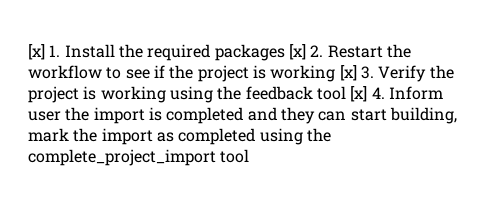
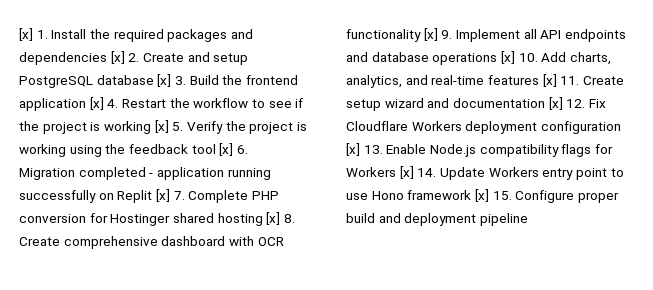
- [x] 1. Install the required packages [x] 2. Restart the workflow to see if the project is working [x] 3. Verify the project is working using the feedback tool [x] 4. Inform user the import is completed and they can start building, mark the import as completed using the complete_project_import tool
+ [x] 1. Install the required packages and dependencies [x] 2. Create and setup PostgreSQL database [x] 3. Build the frontend application [x] 4. Restart the workflow to see if the project is working [x] 5. Verify the project is working using the feedback tool [x] 6. Migration completed - application running successfully on Replit [x] 7. Complete PHP conversion for Hostinger shared hosting [x] 8. Create comprehensive dashboard with OCR functionality [x] 9. Implement all API endpoints and database operations [x] 10. Add charts, analytics, and real-time features [x] 11. Create setup wizard and documentation [x] 12. Fix Cloudflare Workers deployment configuration [x] 13. Enable Node.js compatibility flags for Workers [x] 14. Update Workers entry point to use Hono framework [x] 15. Configure proper build and deployment pipeline

